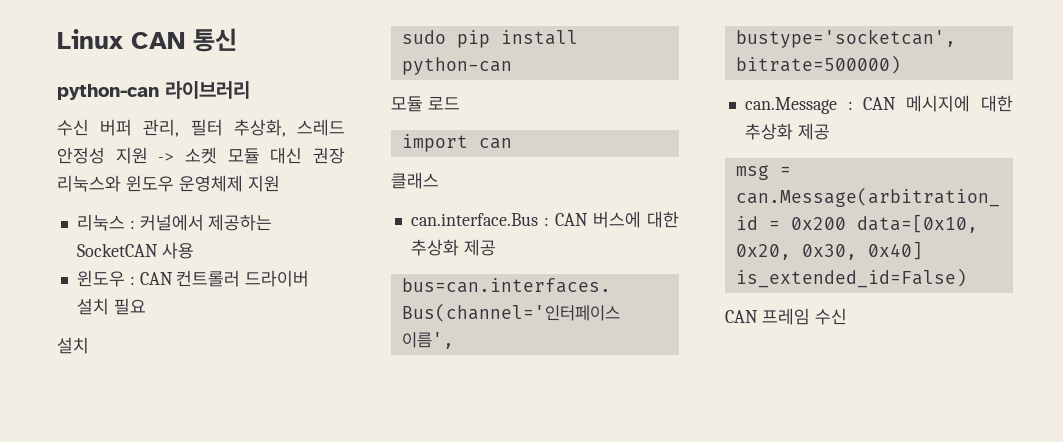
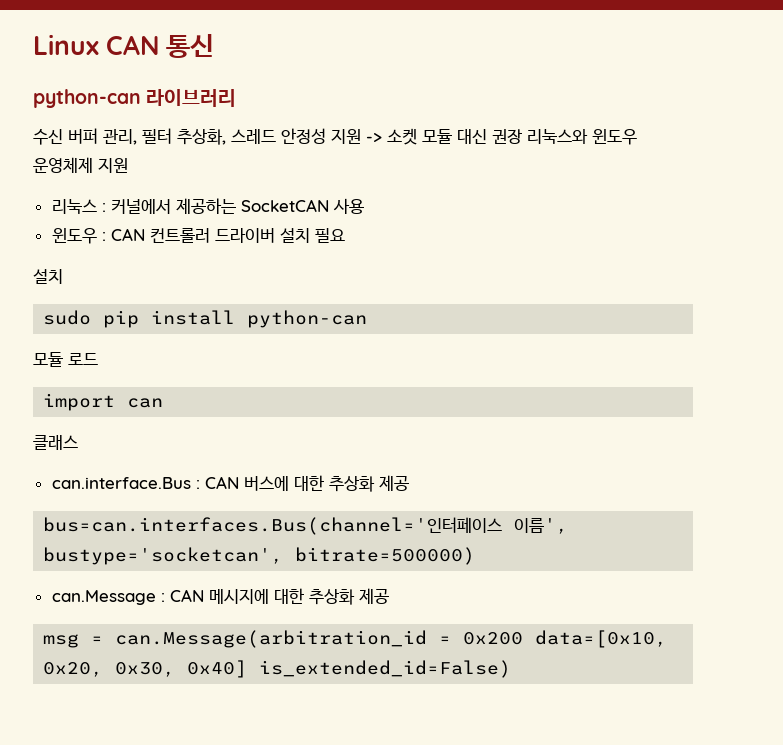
- CAN 프레임 수신

